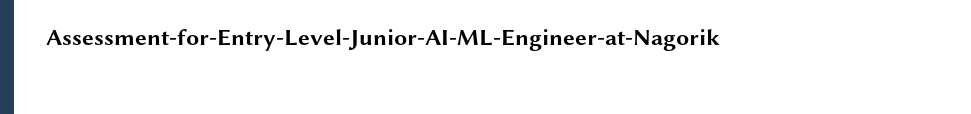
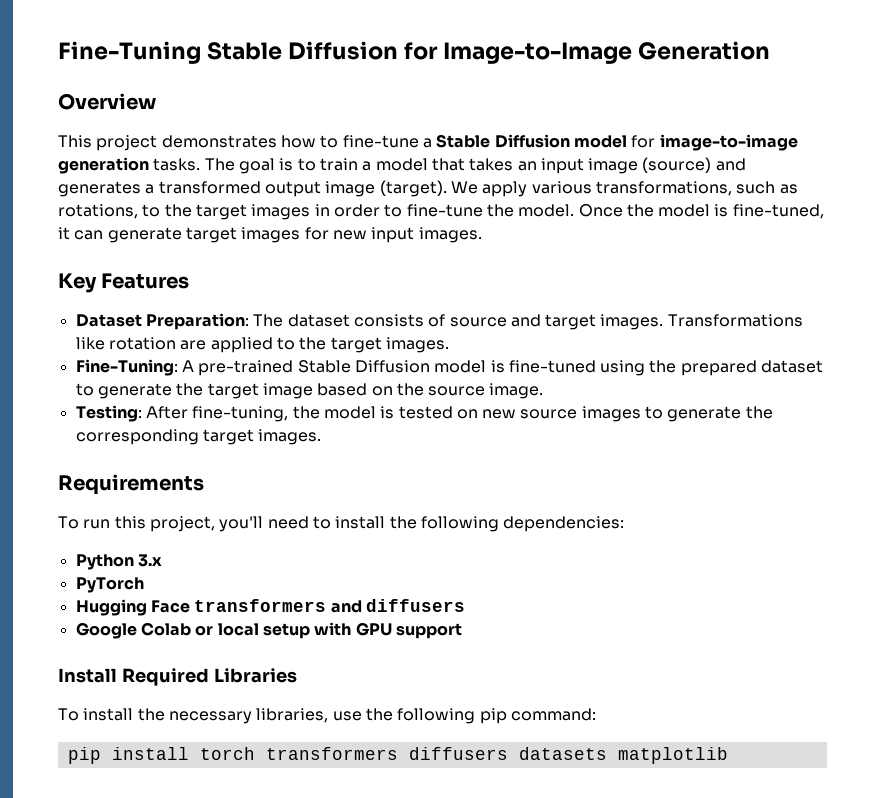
- Assessment-for-Entry-Level-Junior-AI-ML-Engineer-at-Nagorik
+ Fine-Tuning Stable Diffusion for Image-to-Image Generation
+ Overview
+ This project demonstrates how to fine-tune a Stable Diffusion model for image-to-image generation tasks. The goal is to train a model that takes an input image (source) and generates a transformed output image (target). We apply various transformations, such as rotations, to the target images in order to fine-tune the model. Once the model is fine-tuned, it can generate target images for new input images.
+ Key Features
+ Dataset Preparation: The dataset consists of source and target images. Transformations like rotation are applied to the target images.
+ Fine-Tuning: A pre-trained Stable Diffusion model is fine-tuned using the prepared dataset to generate the target image based on the source image.
+ Testing: After fine-tuning, the model is tested on new source images to generate the corresponding target images.
+ Requirements
+ To run this project, you'll need to install the following dependencies:
+ Python 3.x
+ PyTorch
+ Hugging Face transformers and diffusers
+ Google Colab or local setup with GPU support
+ Install Required Libraries
+ To install the necessary libraries, use the following pip command:
+ pip install torch transformers diffusers datasets matplotlib

